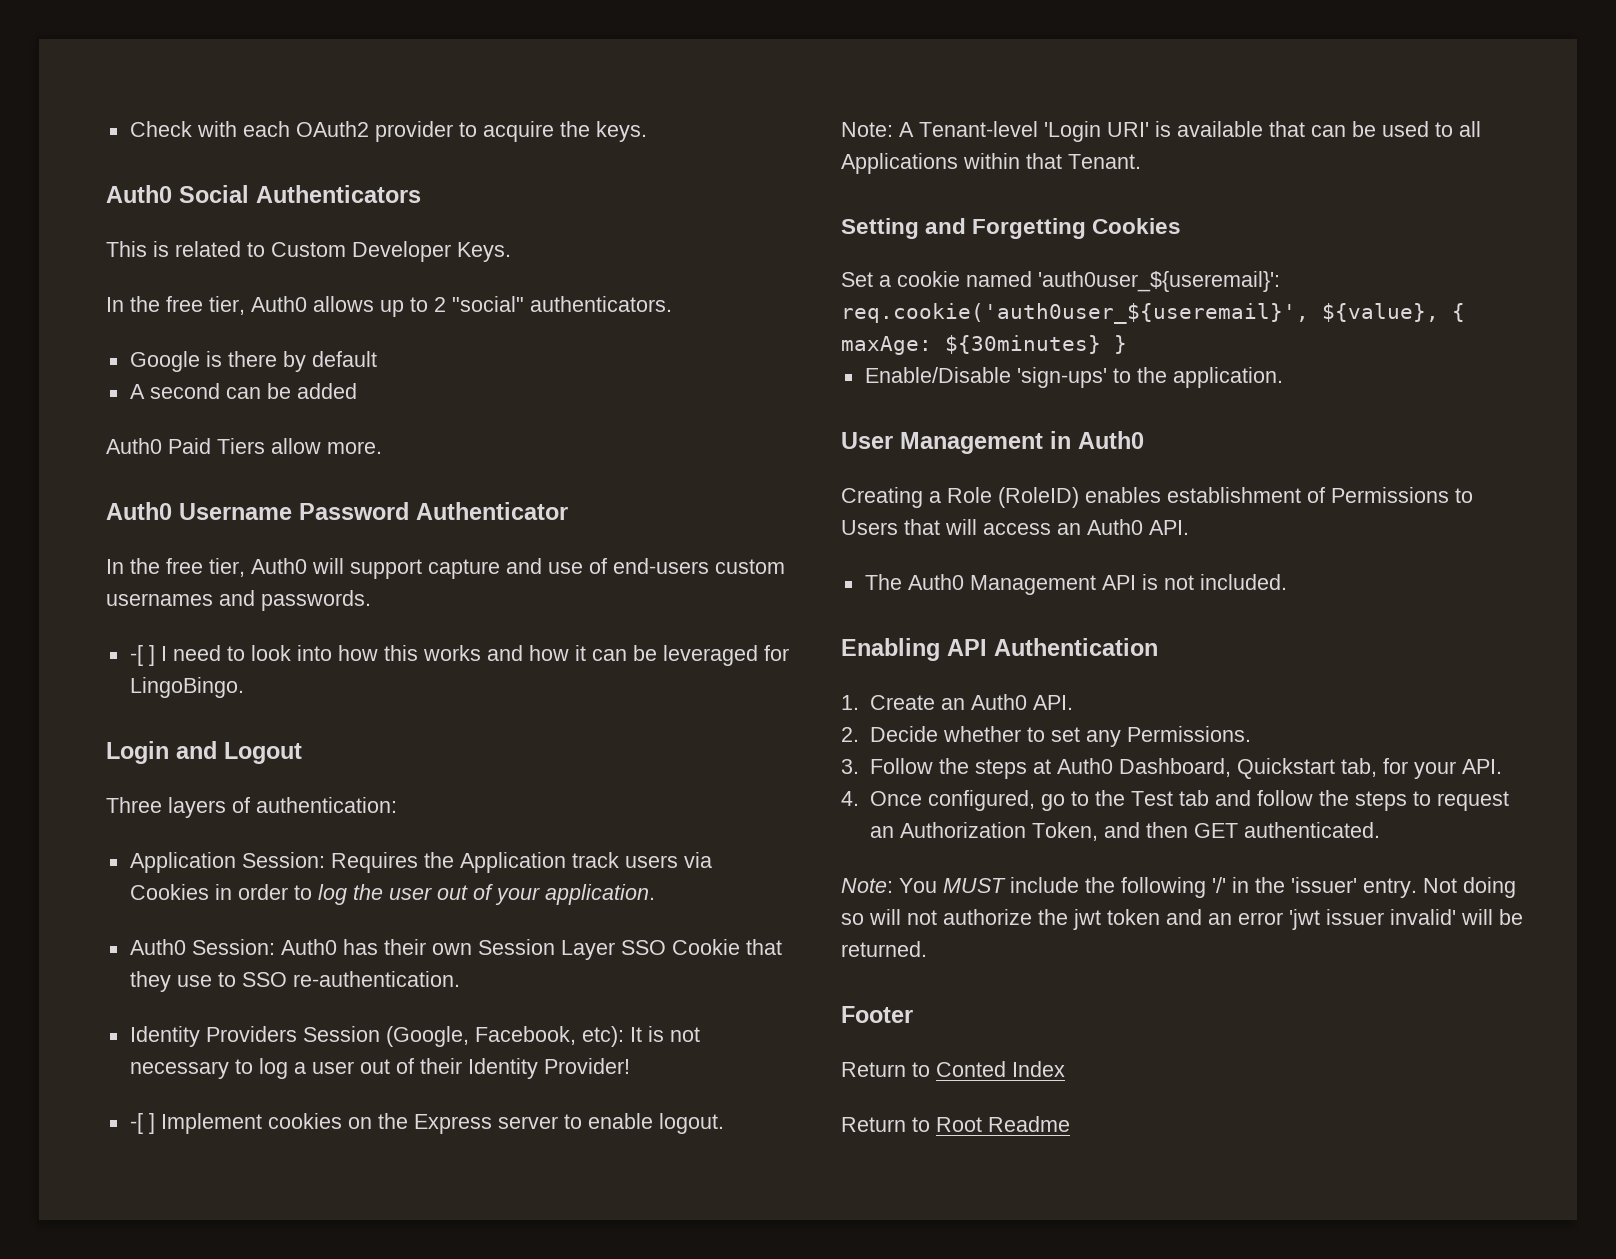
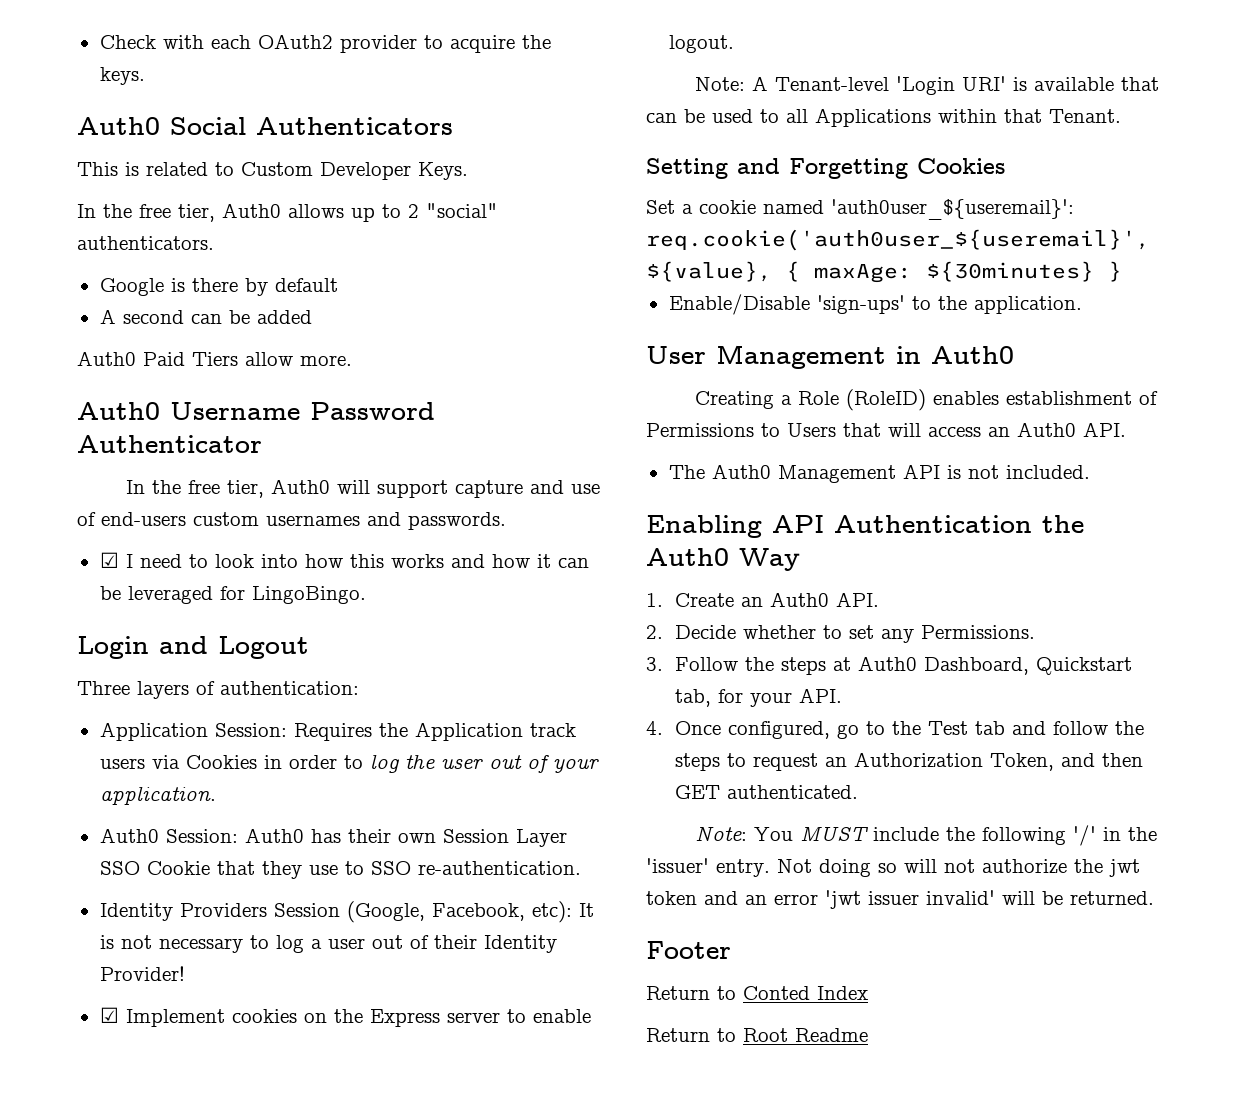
- -[ ] I need to look into how this works and how it can be leveraged for LingoBingo.
+ ☑ I need to look into how this works and how it can be leveraged for LingoBingo.
- -[ ] Implement cookies on the Express server to enable logout.
+ ☑ Implement cookies on the Express server to enable logout.
- Enabling API Authentication
+ Enabling API Authentication the Auth0 Way

